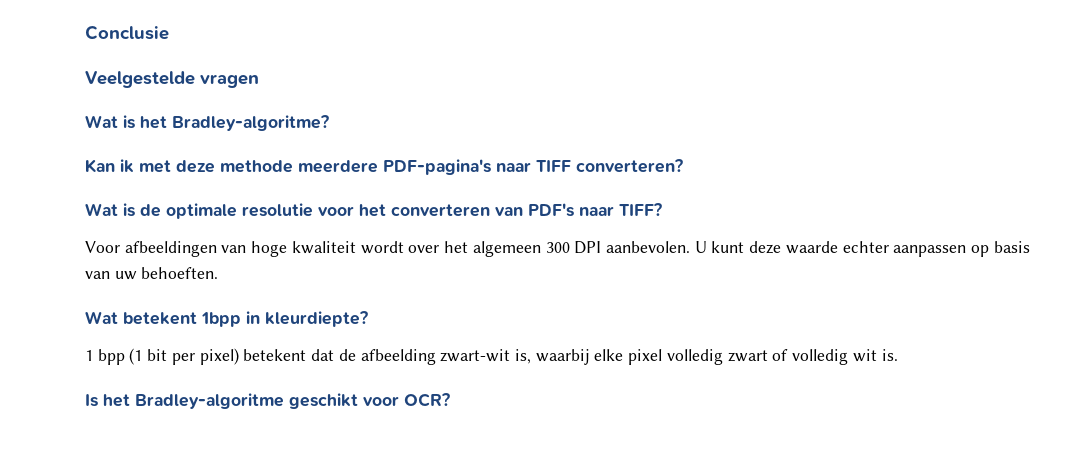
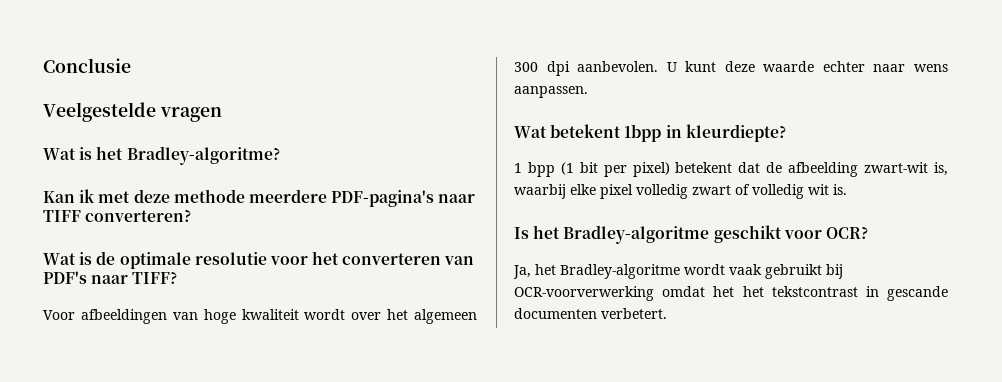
- Voor afbeeldingen van hoge kwaliteit wordt over het algemeen 300 DPI aanbevolen.
+ Voor afbeeldingen van hoge kwaliteit wordt over het algemeen 300 dpi aanbevolen.
- U kunt deze waarde echter aanpassen op basis van uw behoeften.
+ U kunt deze waarde echter naar wens aanpassen.
+ Ja, het Bradley-algoritme wordt vaak gebruikt bij OCR-voorverwerking omdat het het tekstcontrast in gescande documenten verbetert.

